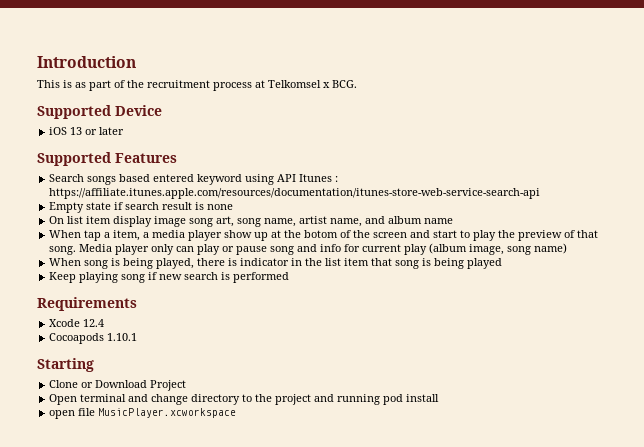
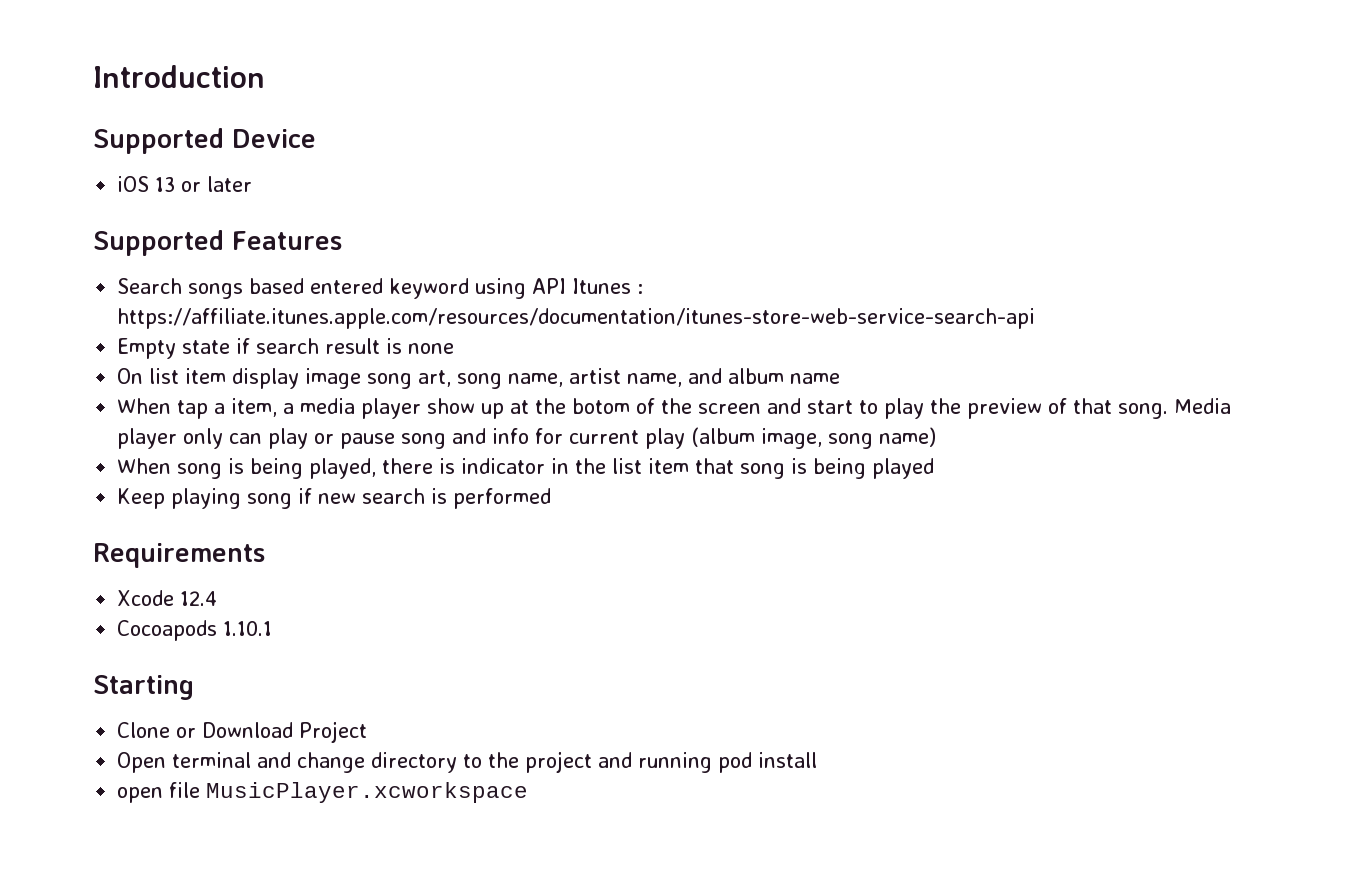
- This is as part of the recruitment process at Telkomsel x BCG.

